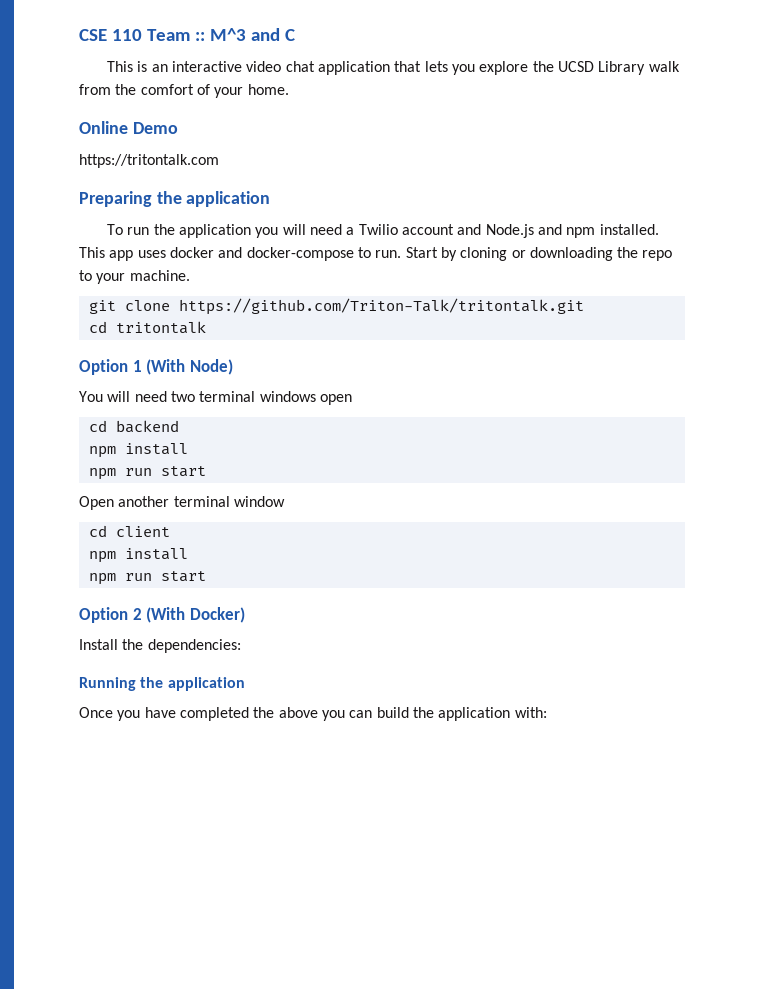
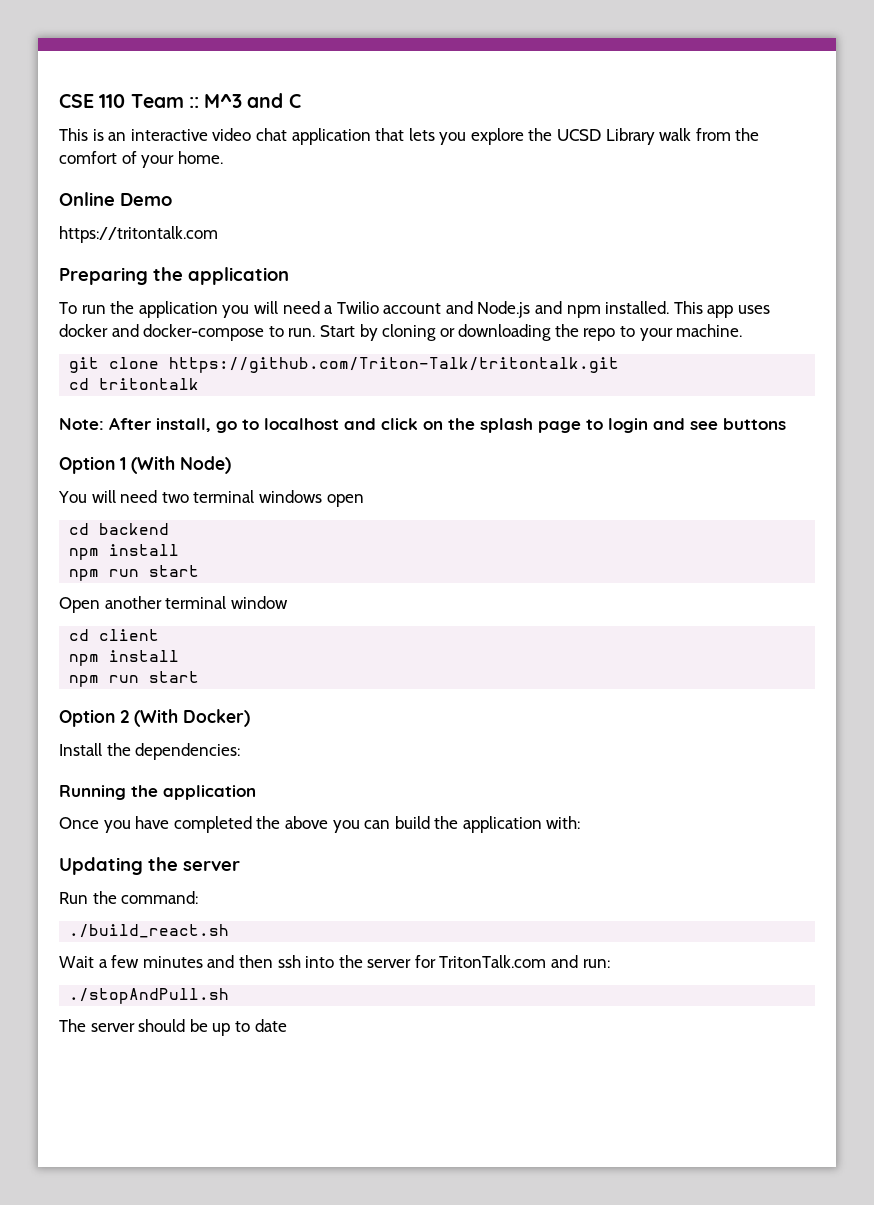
+ Note: After install, go to localhost and click on the splash page to login and see buttons
+ Updating the server
+ Run the command:
+ ./build_react.sh
+ Wait a few minutes and then ssh into the server for TritonTalk.com and run:
+ ./stopAndPull.sh
+ The server should be up to date

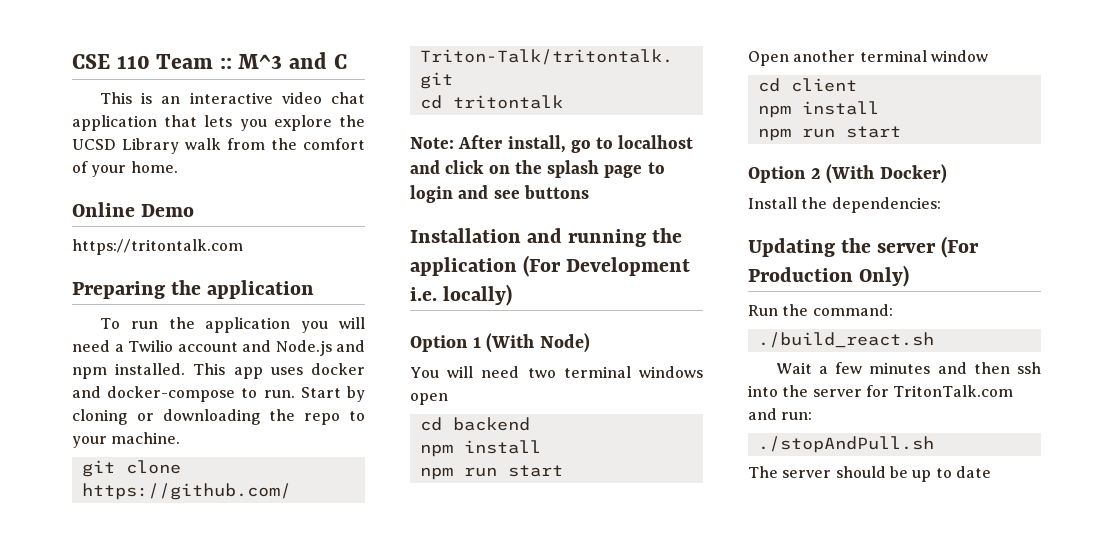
+ Installation and running the application (For Development i.e. locally)
- Running the application
- Once you have completed the above you can build the application with:
- Updating the server
+ Updating the server (For Production Only)

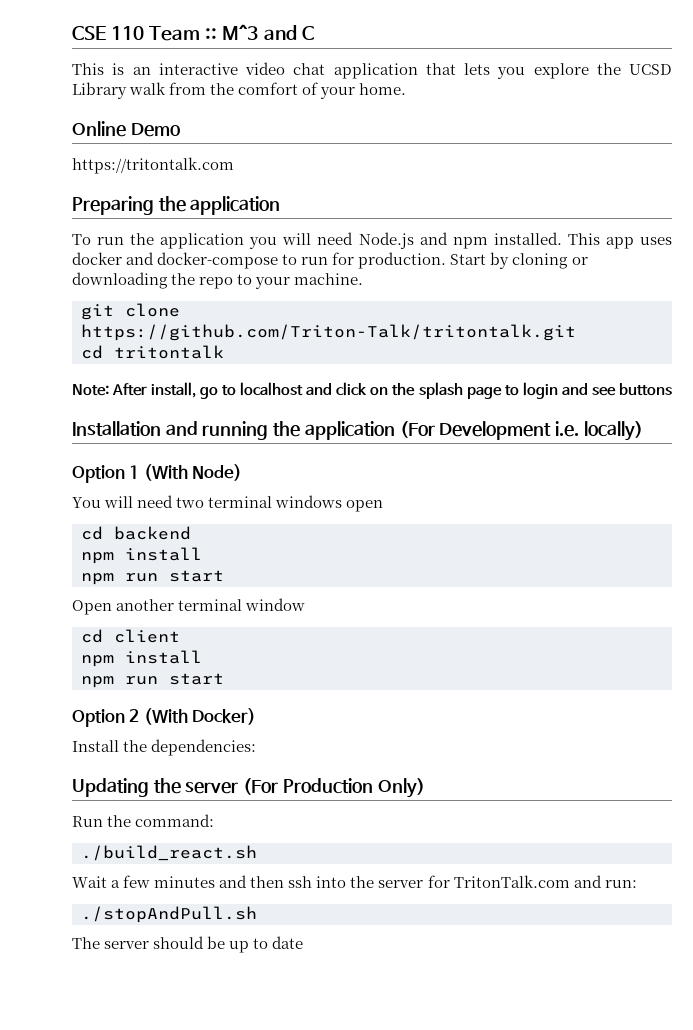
- To run the application you will need a Twilio account and Node.js and npm installed.
+ To run the application you will need Node.js and npm installed.
- This app uses docker and docker-compose to run.
+ This app uses docker and docker-compose to run for production.

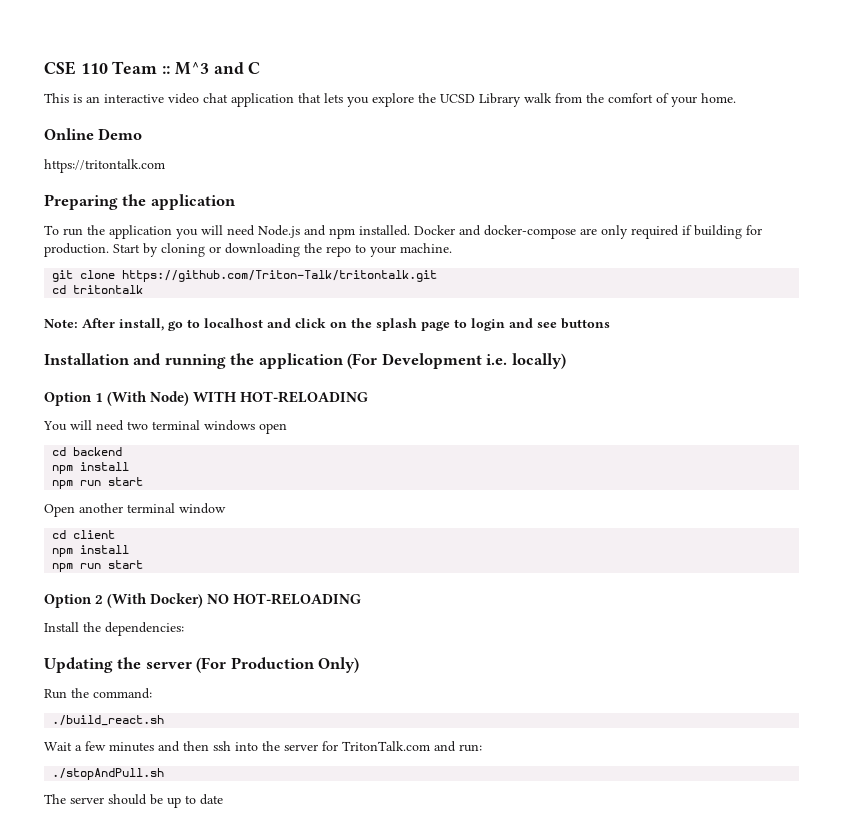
- This app uses docker and docker-compose to run for production.
+ Docker and docker-compose are only required if building for production.
- Option 1 (With Node)
+ Option 1 (With Node) WITH HOT-RELOADING
- Option 2 (With Docker)
+ Option 2 (With Docker) NO HOT-RELOADING

